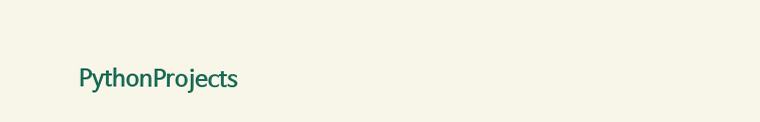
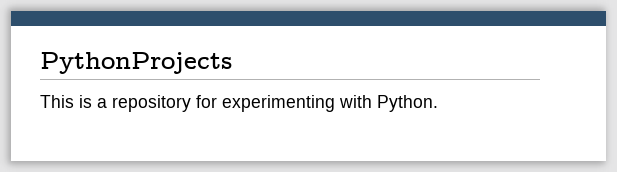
+ This is a repository for experimenting with Python.

